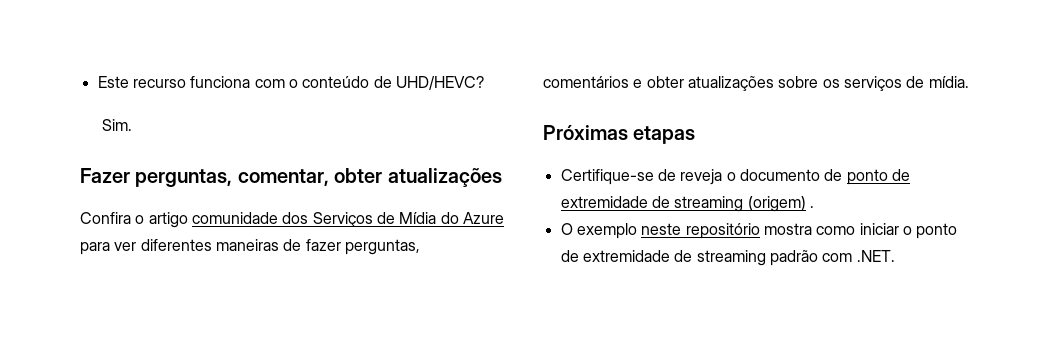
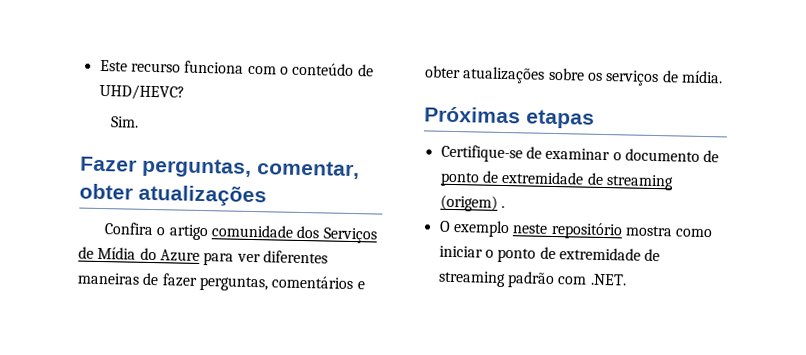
- Certifique-se de reveja o documento de ponto de extremidade de streaming (origem) .
+ Certifique-se de examinar o documento de ponto de extremidade de streaming (origem) .

